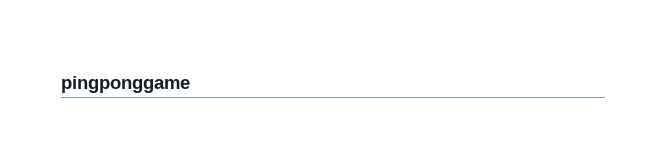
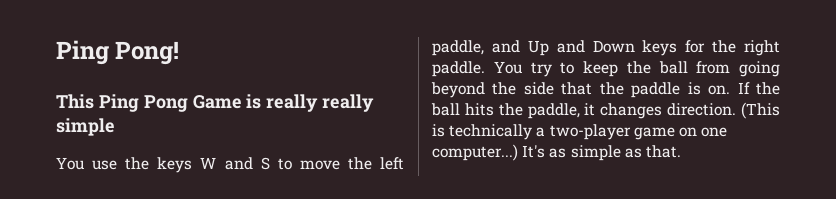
- pingponggame
+ Ping Pong!
+ This Ping Pong Game is really really simple
+ You use the keys W and S to move the left paddle, and Up and Down keys for the right paddle. You try to keep the ball from going beyond the side that the paddle is on. If the ball hits the paddle, it changes direction. (This is technically a two-player game on one computer...) It's as simple as that.

